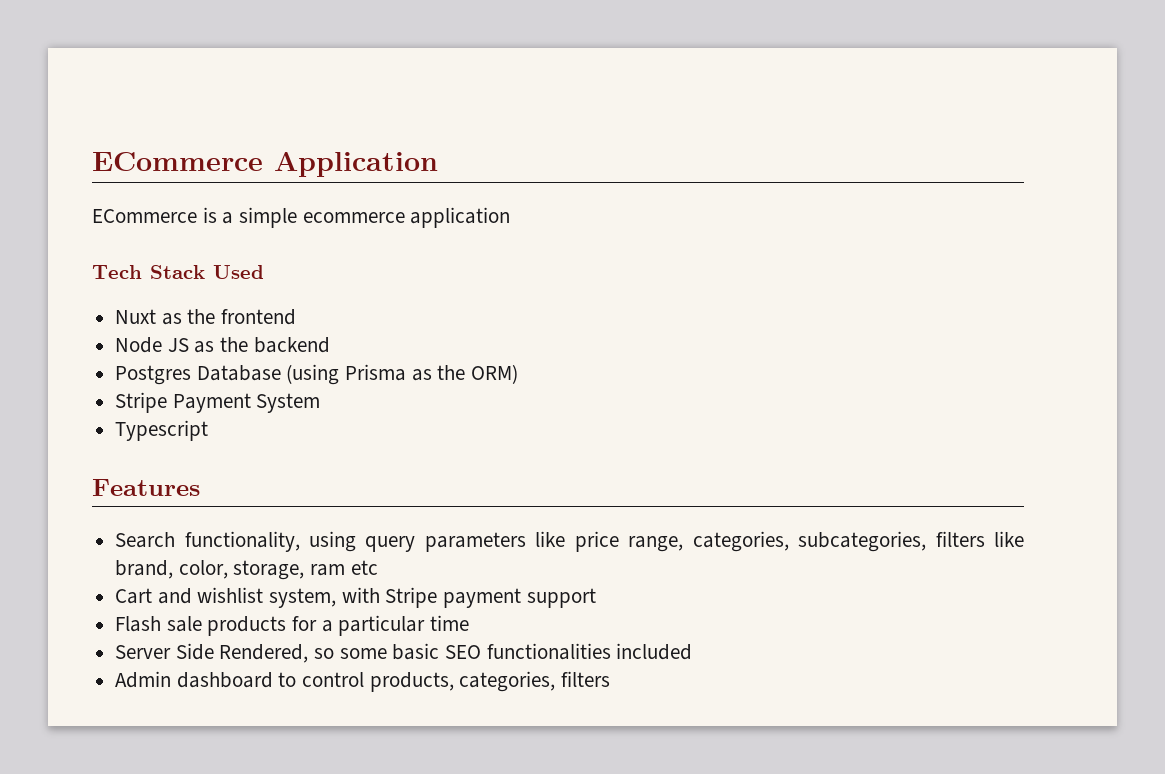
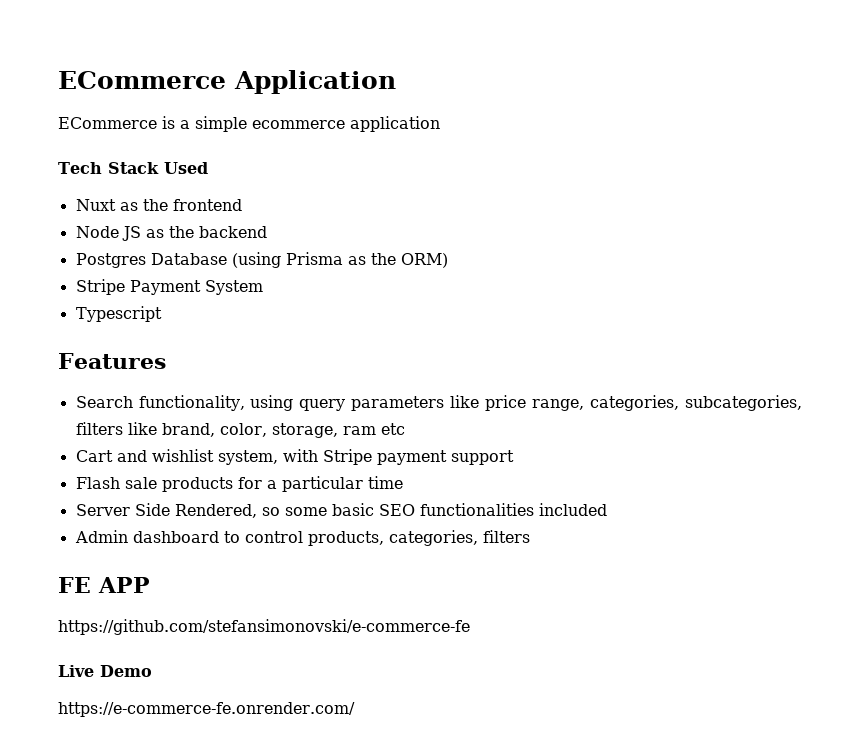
+ FE APP
+ https://github.com/stefansimonovski/e-commerce-fe
+ Live Demo
+ https://e-commerce-fe.onrender.com/

